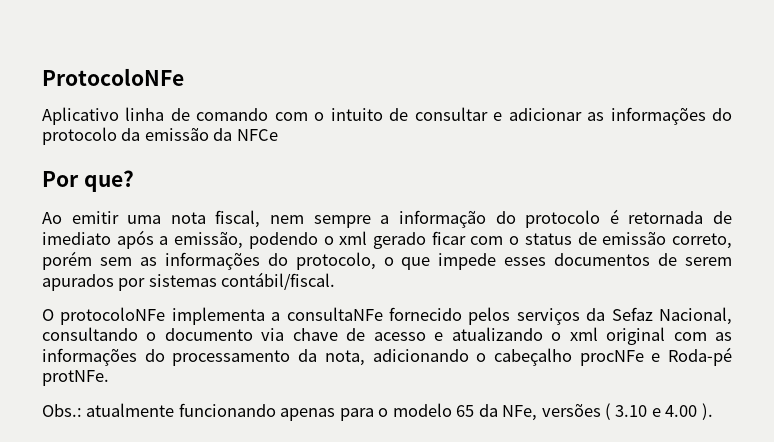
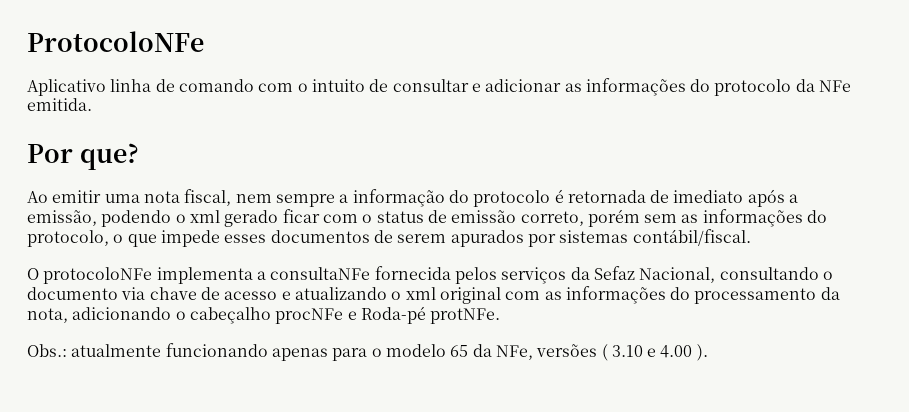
- Aplicativo linha de comando com o intuito de consultar e adicionar as informações do protocolo da emissão da NFCe
+ Aplicativo linha de comando com o intuito de consultar e adicionar as informações do protocolo da NFe emitida.
- O protocoloNFe implementa a consultaNFe fornecido pelos serviços da Sefaz Nacional, consultando o documento via chave de acesso e atualizando o xml original com as informações do processamento da nota, adicionando o cabeçalho procNFe e Roda-pé protNFe.
+ O protocoloNFe implementa a consultaNFe fornecida pelos serviços da Sefaz Nacional, consultando o documento via chave de acesso e atualizando o xml original com as informações do processamento da nota, adicionando o cabeçalho procNFe e Roda-pé protNFe.

